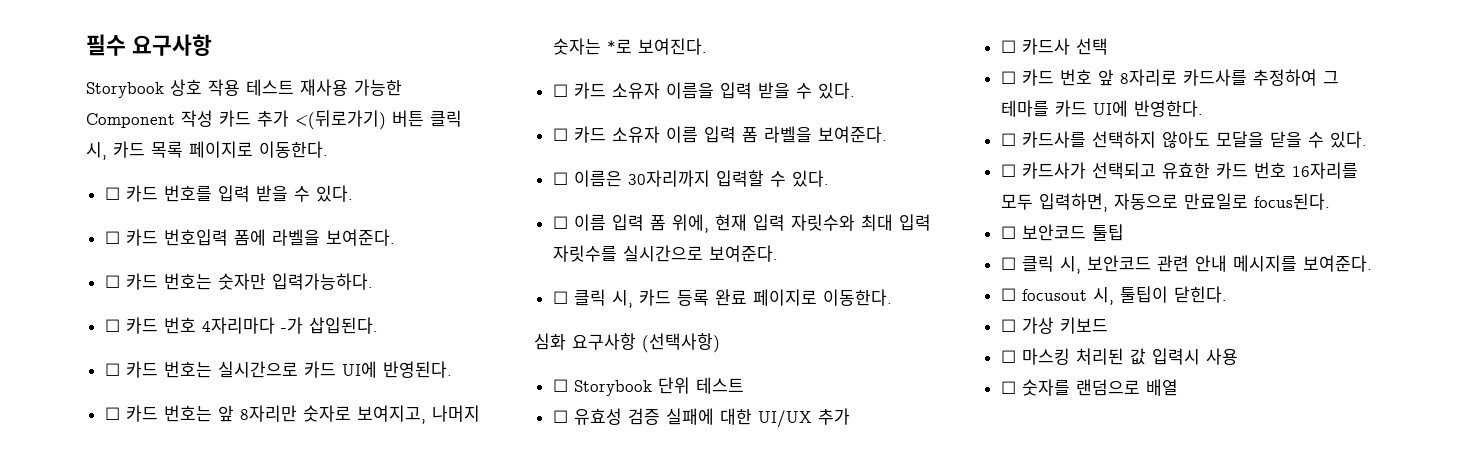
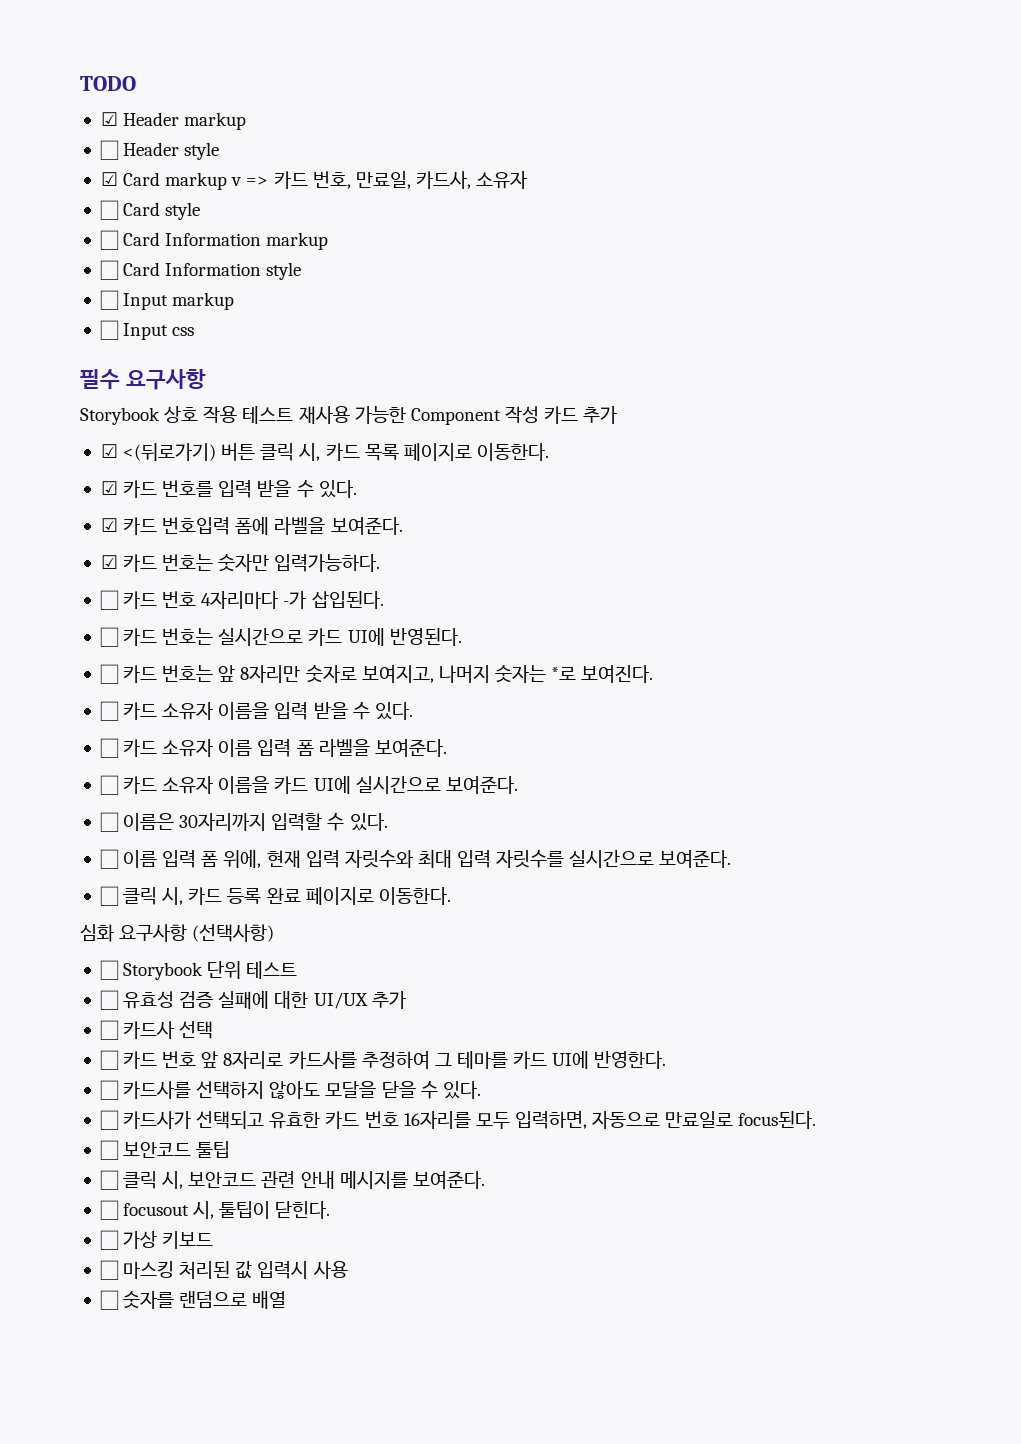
+ TODO
+ ☑ Header markup
+ ☐ Header style
+ ☑ Card markup v => 카드 번호, 만료일, 카드사, 소유자
+ ☐ Card style
+ ☐ Card Information markup
+ ☐ Card Information style
+ ☐ Input markup
+ ☐ Input css
- Storybook 상호 작용 테스트 재사용 가능한 Component 작성 카드 추가 <(뒤로가기) 버튼 클릭 시, 카드 목록 페이지로 이동한다.
+ Storybook 상호 작용 테스트 재사용 가능한 Component 작성 카드 추가
+ ☑ <(뒤로가기) 버튼 클릭 시, 카드 목록 페이지로 이동한다.
- ☐ 카드 번호를 입력 받을 수 있다.
+ ☑ 카드 번호를 입력 받을 수 있다.
- ☐ 카드 번호입력 폼에 라벨을 보여준다.
+ ☑ 카드 번호입력 폼에 라벨을 보여준다.
- ☐ 카드 번호는 숫자만 입력가능하다.
+ ☑ 카드 번호는 숫자만 입력가능하다.
+ ☐ 카드 소유자 이름을 카드 UI에 실시간으로 보여준다.

